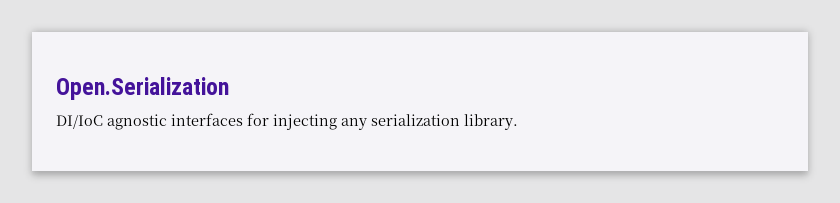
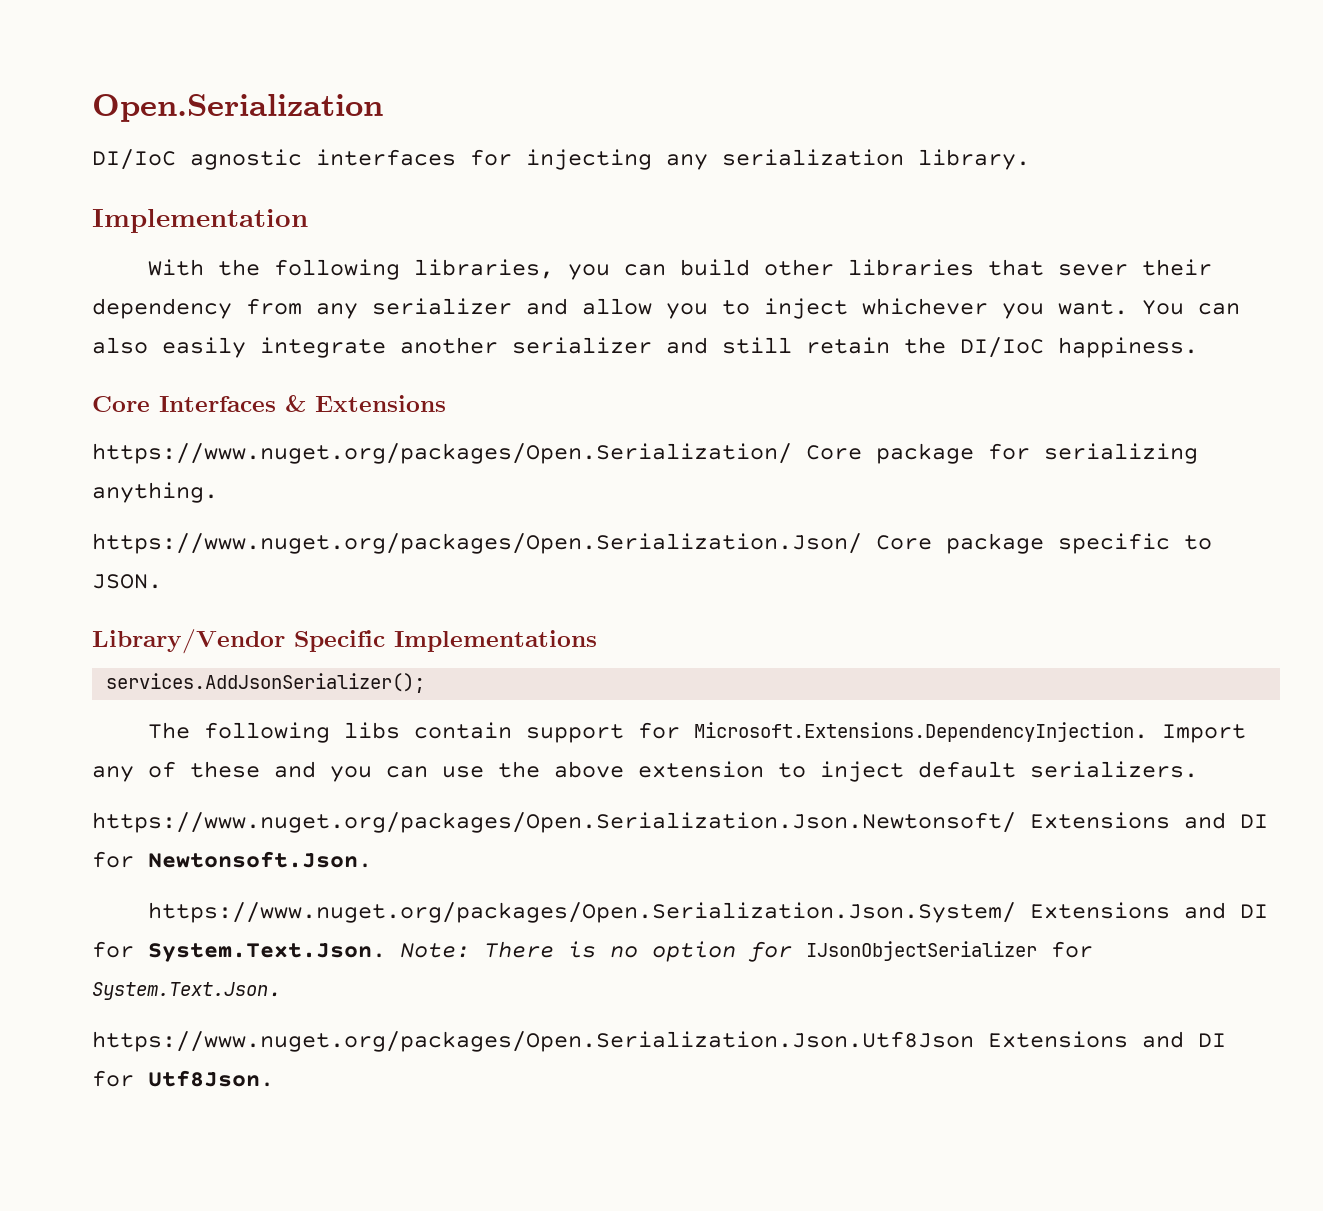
+ Implementation
+ With the following libraries, you can build other libraries that sever their dependency from any serializer and allow you to inject whichever you want. You can also easily integrate another serializer and still retain the DI/IoC happiness.
+ Core Interfaces & Extensions
+ https://www.nuget.org/packages/Open.Serialization/ Core package for serializing anything.
+ https://www.nuget.org/packages/Open.Serialization.Json/ Core package specific to JSON.
+ Library/Vendor Specific Implementations
+ services.AddJsonSerializer();
+ The following libs contain support for Microsoft.Extensions.DependencyInjection. Import any of these and you can use the above extension to inject default serializers.
+ https://www.nuget.org/packages/Open.Serialization.Json.Newtonsoft/ Extensions and DI for Newtonsoft.Json.
+ https://www.nuget.org/packages/Open.Serialization.Json.System/ Extensions and DI for System.Text.Json. Note: There is no option for IJsonObjectSerializer for System.Text.Json.
+ https://www.nuget.org/packages/Open.Serialization.Json.Utf8Json Extensions and DI for Utf8Json.

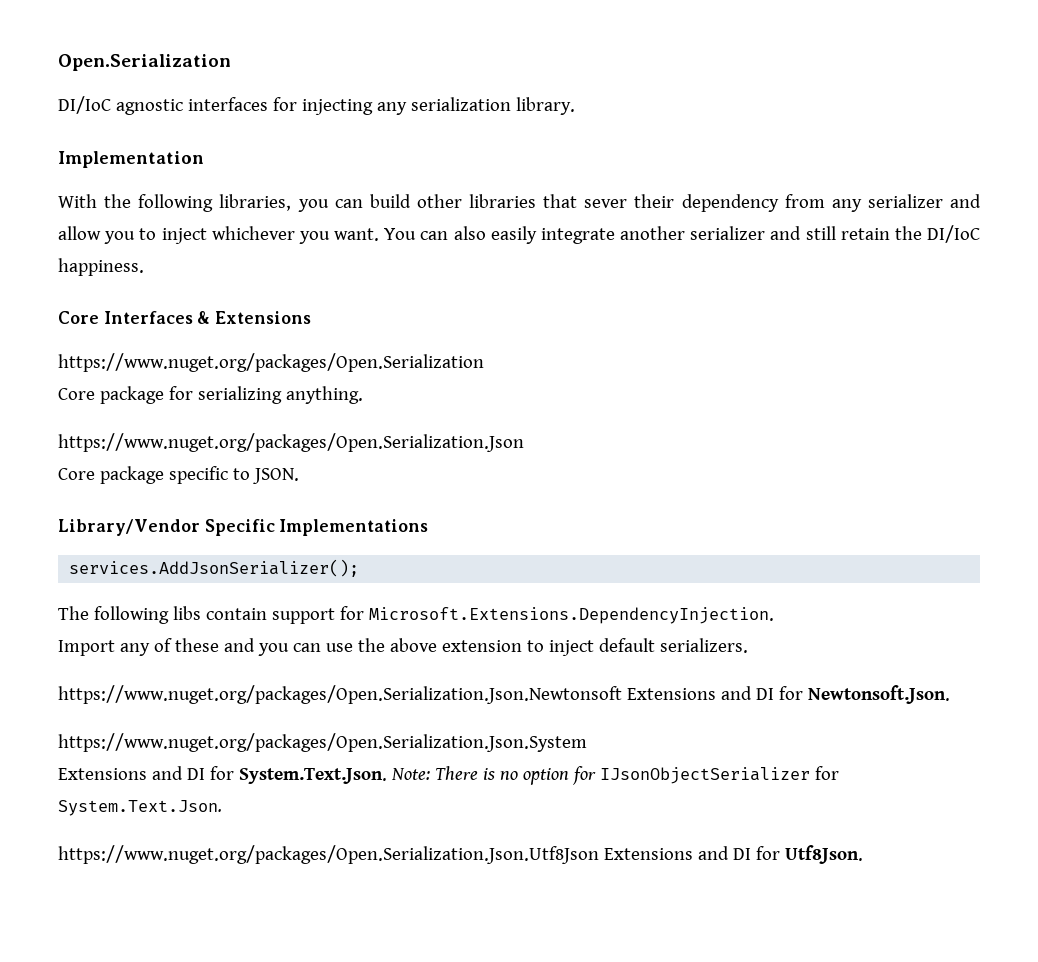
- https://www.nuget.org/packages/Open.Serialization/ Core package for serializing anything.
+ https://www.nuget.org/packages/Open.Serialization
+ Core package for serializing anything.
- https://www.nuget.org/packages/Open.Serialization.Json/ Core package specific to JSON.
+ https://www.nuget.org/packages/Open.Serialization.Json
+ Core package specific to JSON.
- The following libs contain support for Microsoft.Extensions.DependencyInjection. Import any of these and you can use the above extension to inject default serializers.
+ The following libs contain support for Microsoft.Extensions.DependencyInjection.
+ Import any of these and you can use the above extension to inject default serializers.
- https://www.nuget.org/packages/Open.Serialization.Json.Newtonsoft/ Extensions and DI for Newtonsoft.Json.
+ https://www.nuget.org/packages/Open.Serialization.Json.Newtonsoft Extensions and DI for Newtonsoft.Json.
- https://www.nuget.org/packages/Open.Serialization.Json.System/ Extensions and DI for System.Text.Json. Note: There is no option for IJsonObjectSerializer for System.Text.Json.
+ https://www.nuget.org/packages/Open.Serialization.Json.System
+ Extensions and DI for System.Text.Json. Note: There is no option for IJsonObjectSerializer for System.Text.Json.

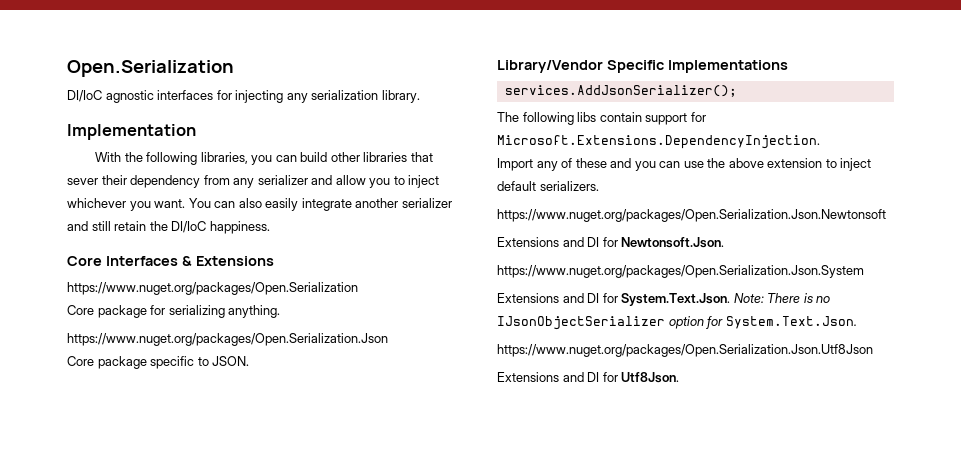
- https://www.nuget.org/packages/Open.Serialization.Json.Newtonsoft Extensions and DI for Newtonsoft.Json.
+ https://www.nuget.org/packages/Open.Serialization.Json.Newtonsoft
+ Extensions and DI for Newtonsoft.Json.
- Extensions and DI for System.Text.Json. Note: There is no option for IJsonObjectSerializer for System.Text.Json.
+ Extensions and DI for System.Text.Json. Note: There is no IJsonObjectSerializer option for System.Text.Json.
- https://www.nuget.org/packages/Open.Serialization.Json.Utf8Json Extensions and DI for Utf8Json.
+ https://www.nuget.org/packages/Open.Serialization.Json.Utf8Json
+ Extensions and DI for Utf8Json.

